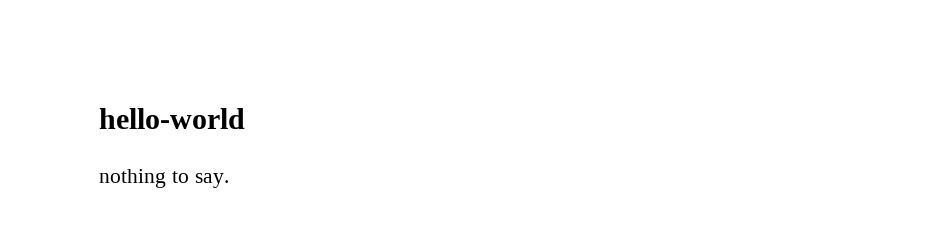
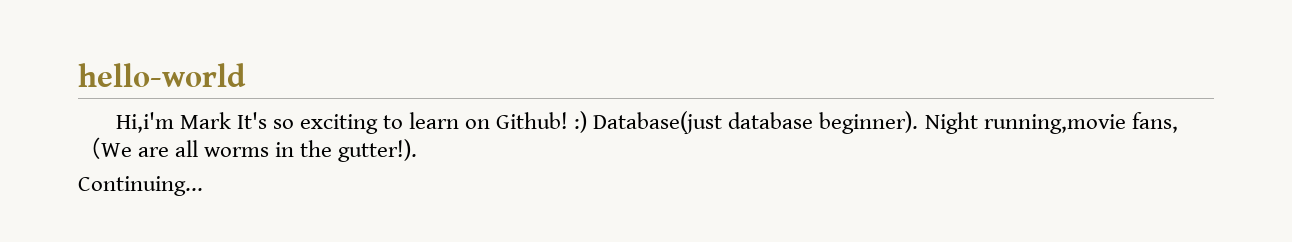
- nothing to say.
+ Hi,i'm Mark It's so exciting to learn on Github! :) Database(just database beginner). Night running,movie fans,（We are all worms in the gutter!).
+ Continuing...

